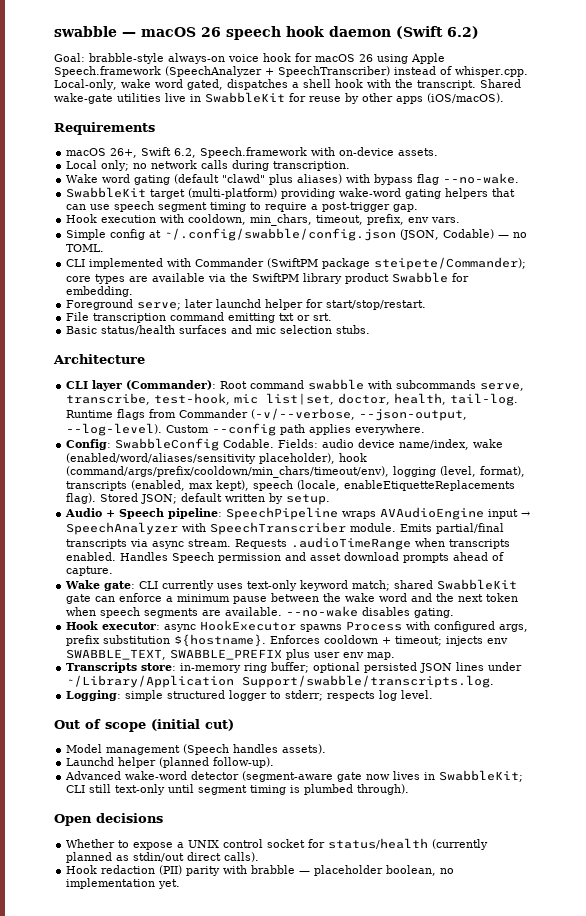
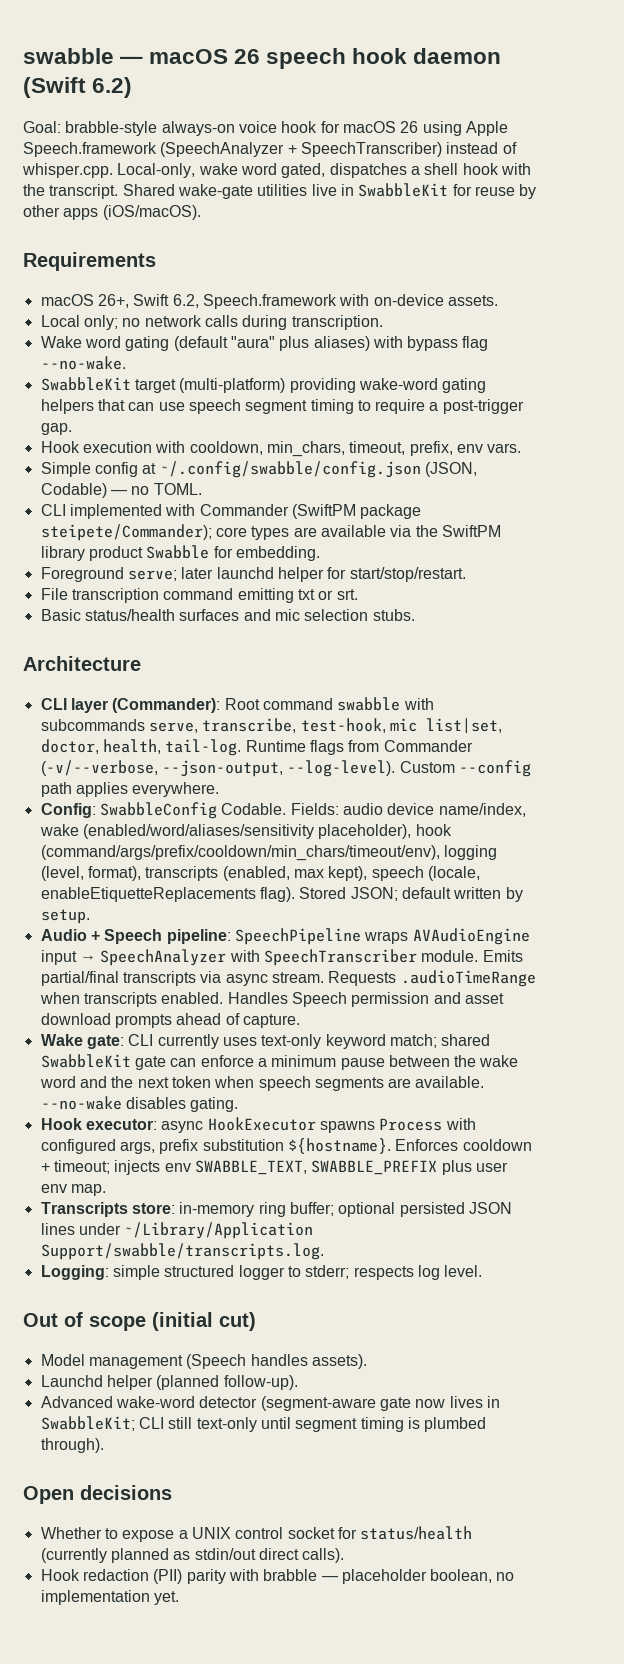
- Wake word gating (default "clawd" plus aliases) with bypass flag --no-wake.
+ Wake word gating (default "aura" plus aliases) with bypass flag --no-wake.

